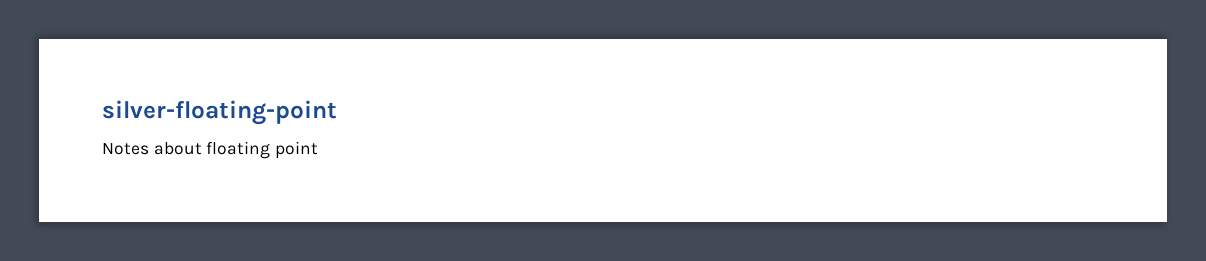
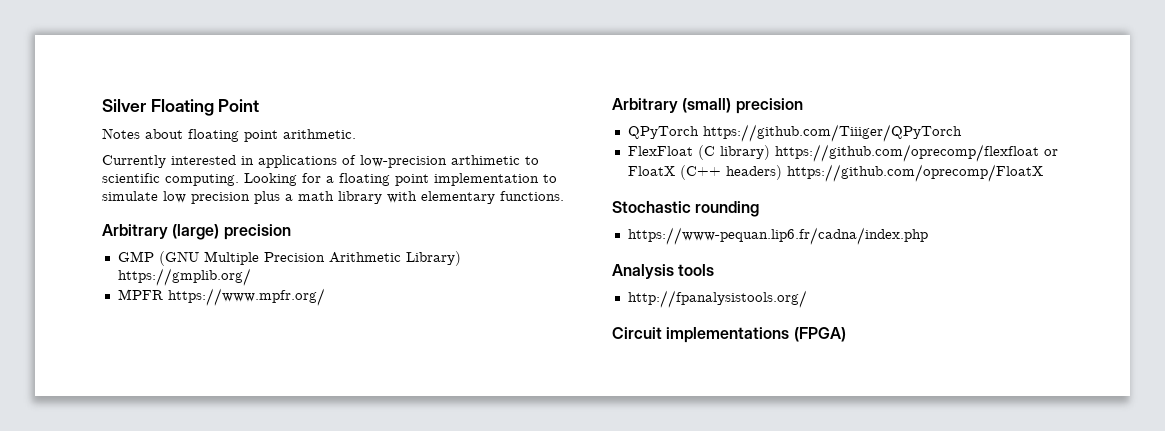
- silver-floating-point
+ Silver Floating Point
- Notes about floating point
+ Notes about floating point arithmetic.
+ Currently interested in applications of low-precision arthimetic to scientific computing. Looking for a floating point implementation to simulate low precision plus a math library with elementary functions.
+ Arbitrary (large) precision
+ GMP (GNU Multiple Precision Arithmetic Library) https://gmplib.org/
+ MPFR https://www.mpfr.org/
+ Arbitrary (small) precision
+ QPyTorch https://github.com/Tiiiger/QPyTorch
+ FlexFloat (C library) https://github.com/oprecomp/flexfloat or FloatX (C++ headers) https://github.com/oprecomp/FloatX
+ Stochastic rounding
+ https://www-pequan.lip6.fr/cadna/index.php
+ Analysis tools
+ http://fpanalysistools.org/
+ Circuit implementations (FPGA)

